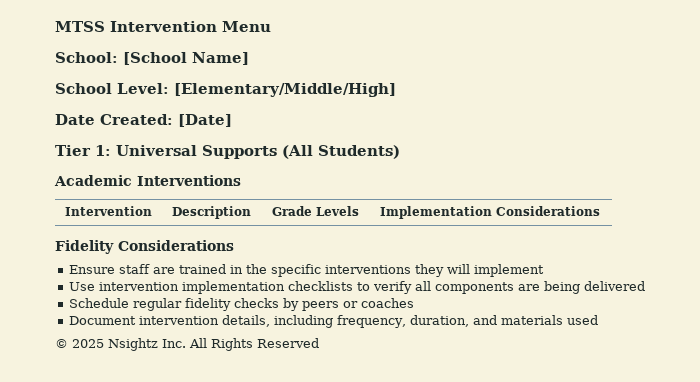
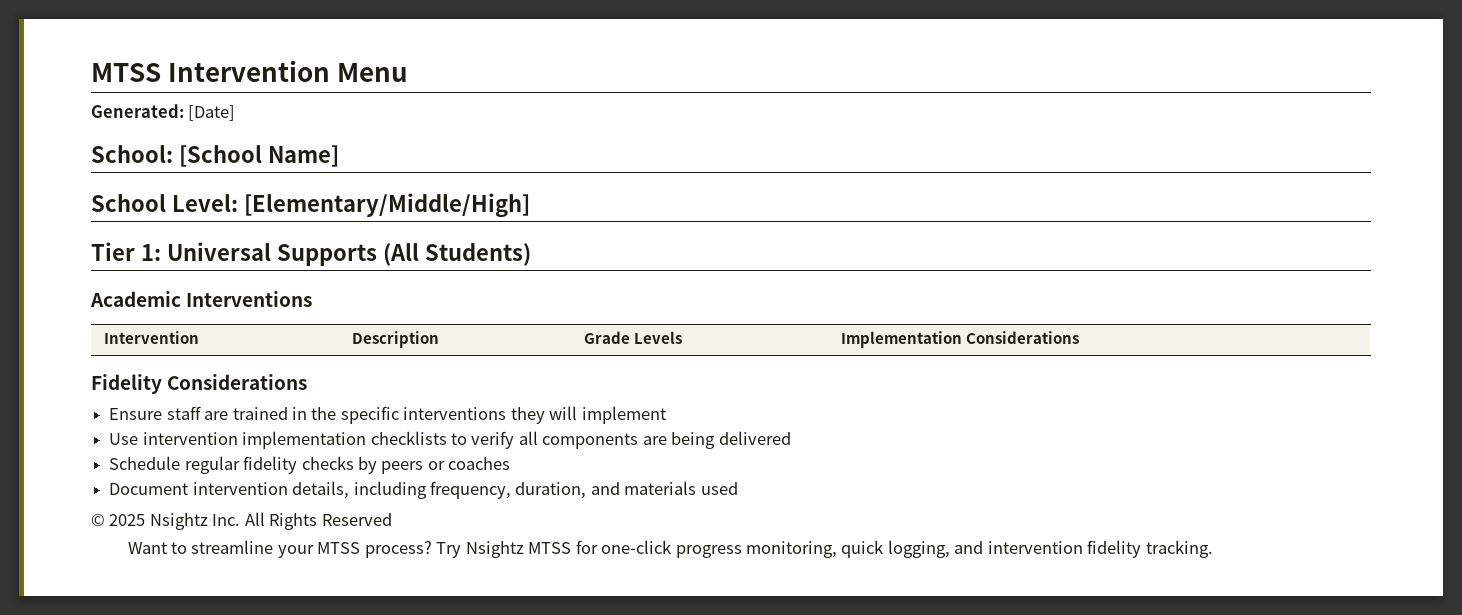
+ Generated: [Date]
- Date Created: [Date]
+ Want to streamline your MTSS process? Try Nsightz MTSS for one-click progress monitoring, quick logging, and intervention fidelity tracking.

